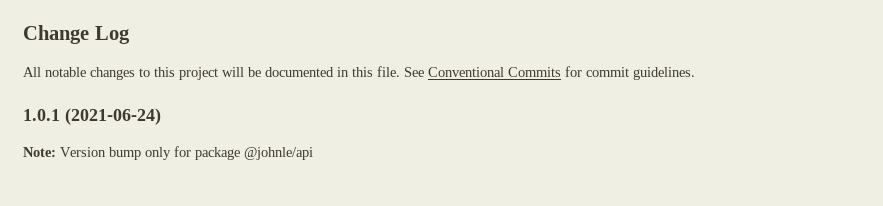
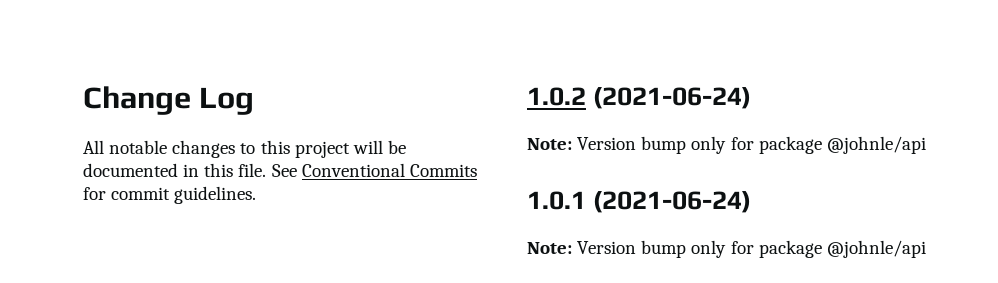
+ 1.0.2 (2021-06-24)
+ Note: Version bump only for package @johnle/api

